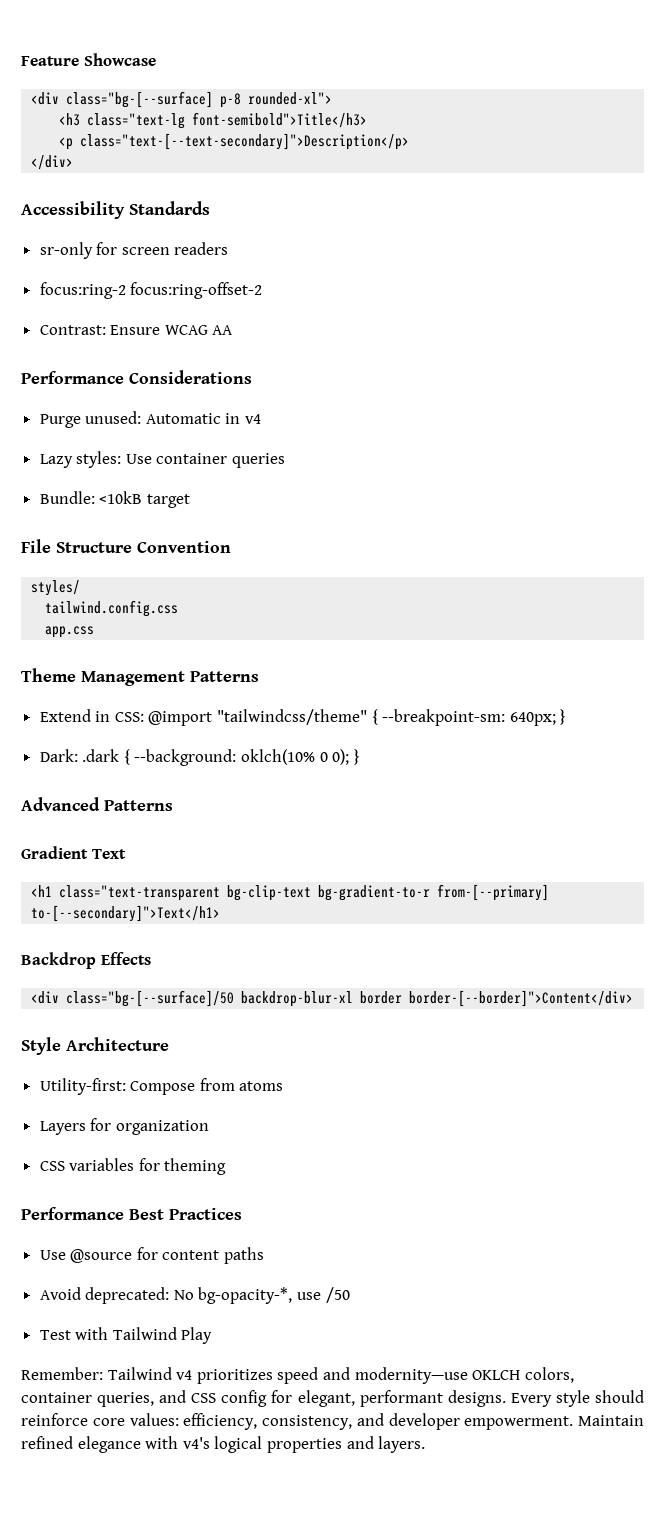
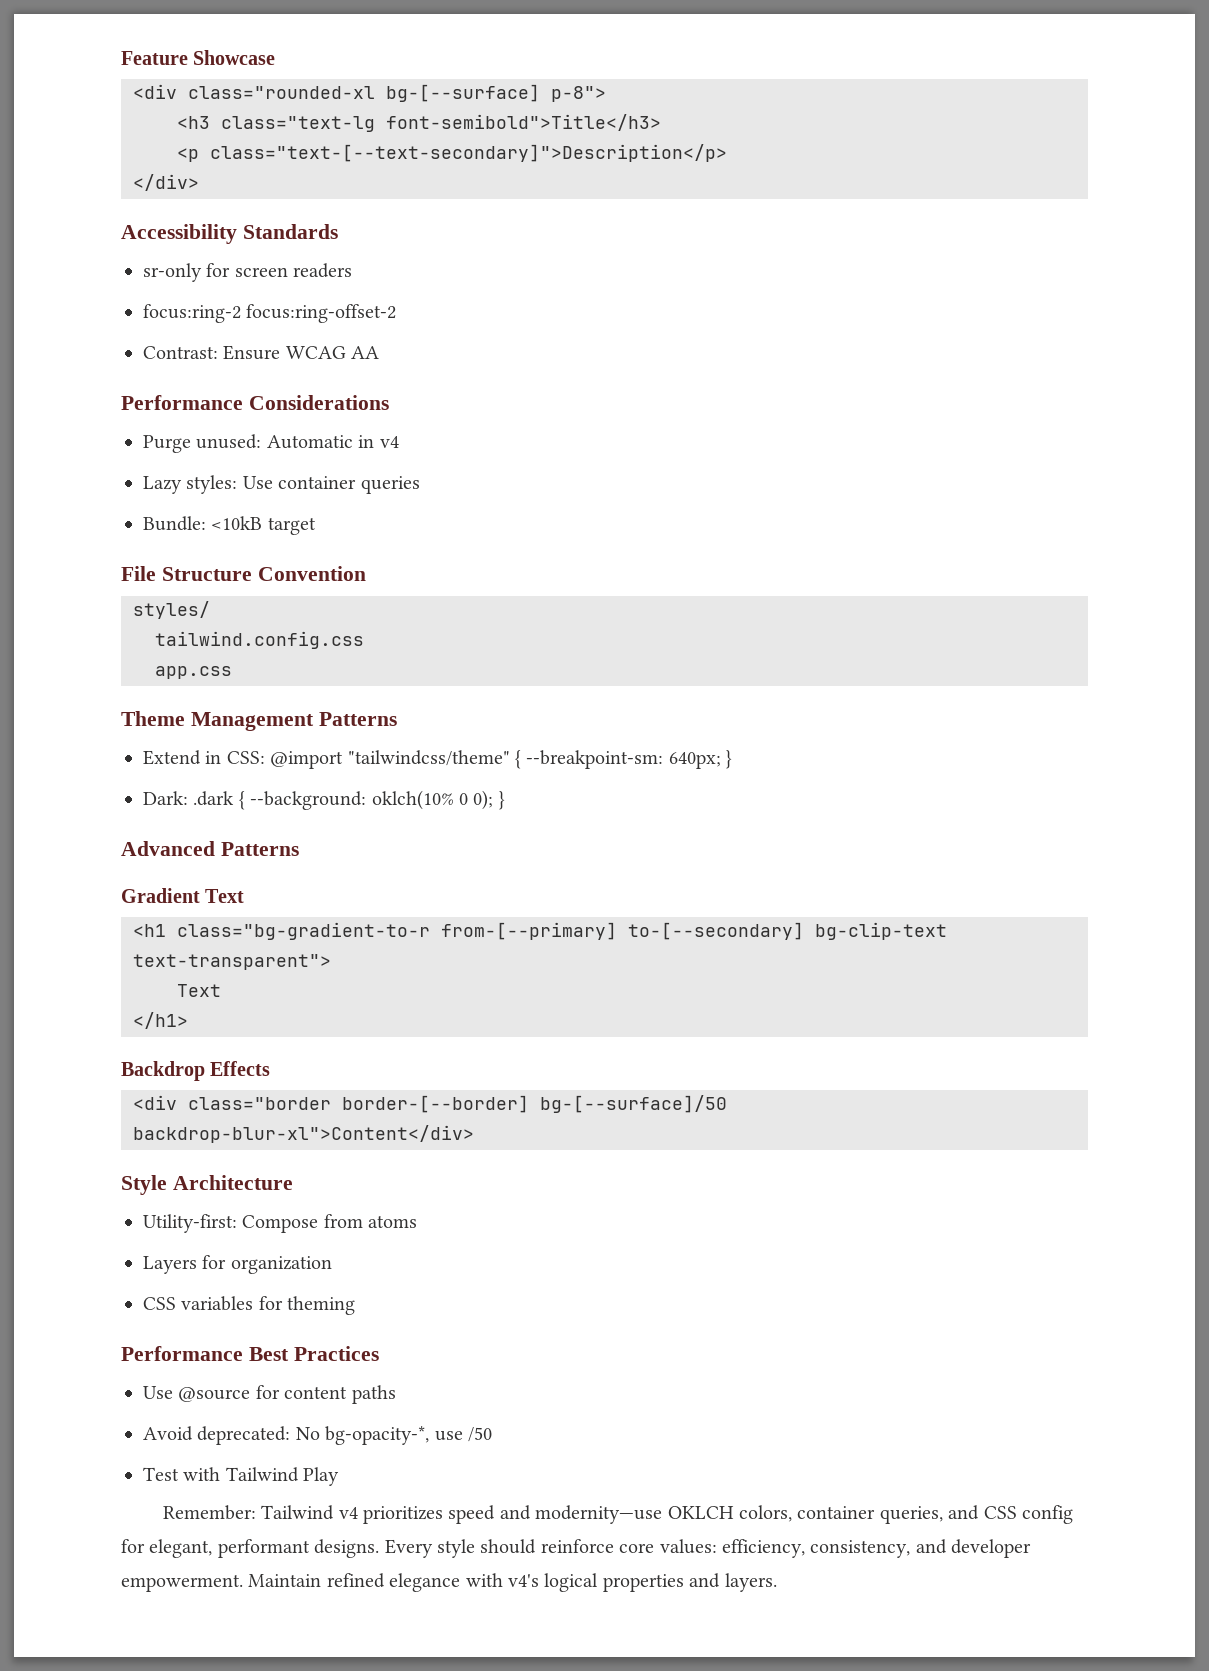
- <div class="bg-[--surface] p-8 rounded-xl">
+ <div class="rounded-xl bg-[--surface] p-8">
- <h1 class="text-transparent bg-clip-text bg-gradient-to-r from-[--primary] to-[--secondary]">Text</h1>
+ <h1 class="bg-gradient-to-r from-[--primary] to-[--secondary] bg-clip-text text-transparent">
+ Text
+ </h1>
- <div class="bg-[--surface]/50 backdrop-blur-xl border border-[--border]">Content</div>
+ <div class="border border-[--border] bg-[--surface]/50 backdrop-blur-xl">Content</div>

